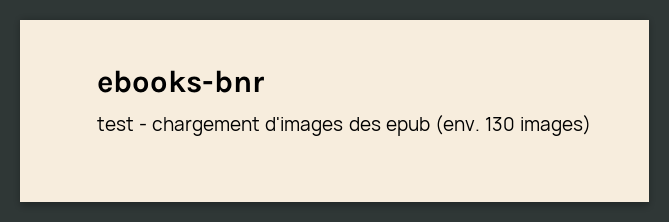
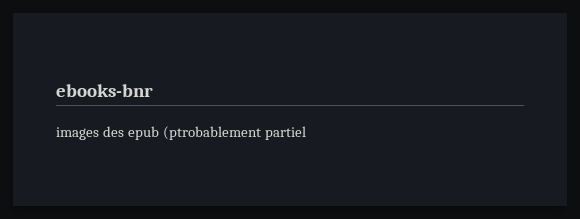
- test - chargement d'images des epub (env. 130 images)
+ images des epub (ptrobablement partiel

